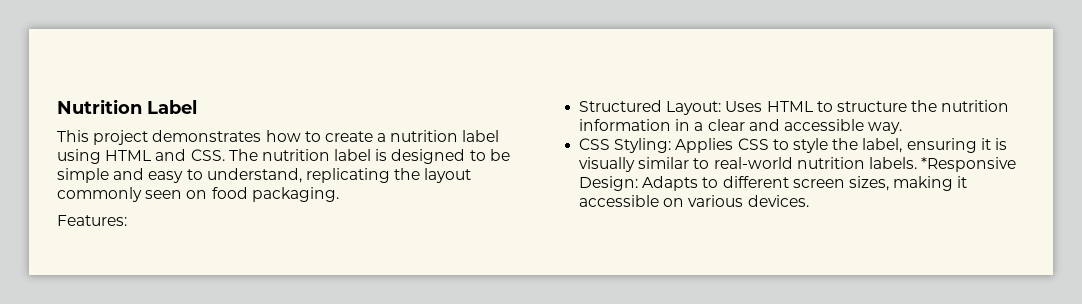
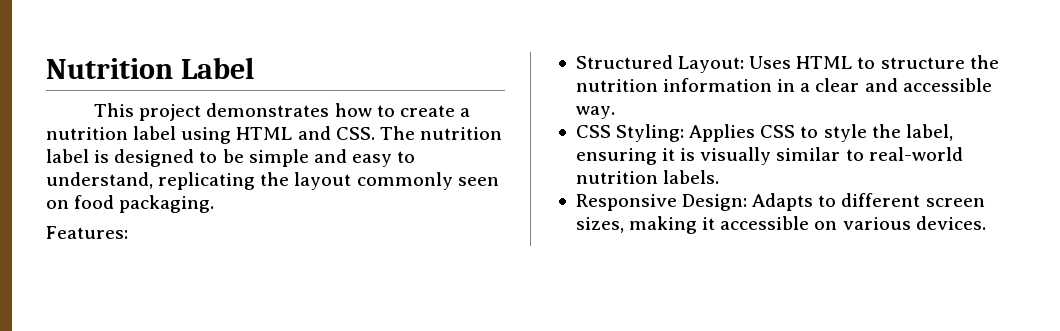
- CSS Styling: Applies CSS to style the label, ensuring it is visually similar to real-world nutrition labels. *Responsive Design: Adapts to different screen sizes, making it accessible on various devices.
+ CSS Styling: Applies CSS to style the label, ensuring it is visually similar to real-world nutrition labels.
+ Responsive Design: Adapts to different screen sizes, making it accessible on various devices.

